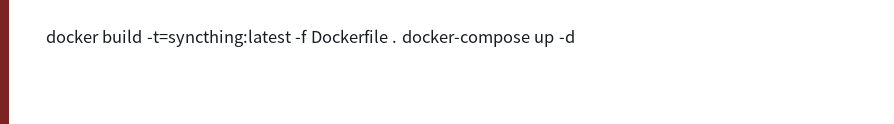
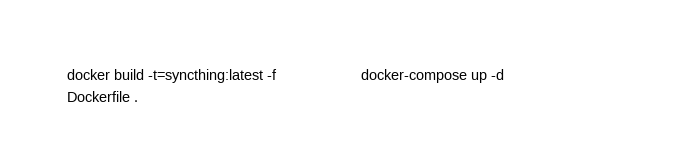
- docker build -t=syncthing:latest -f Dockerfile . docker-compose up -d
+ docker build -t=syncthing:latest -f Dockerfile .
+ docker-compose up -d

